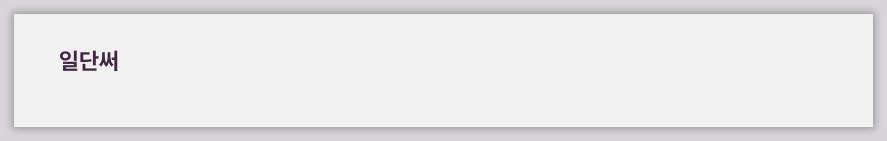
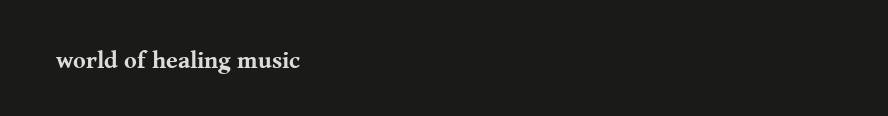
- 일단써
+ world of healing music

